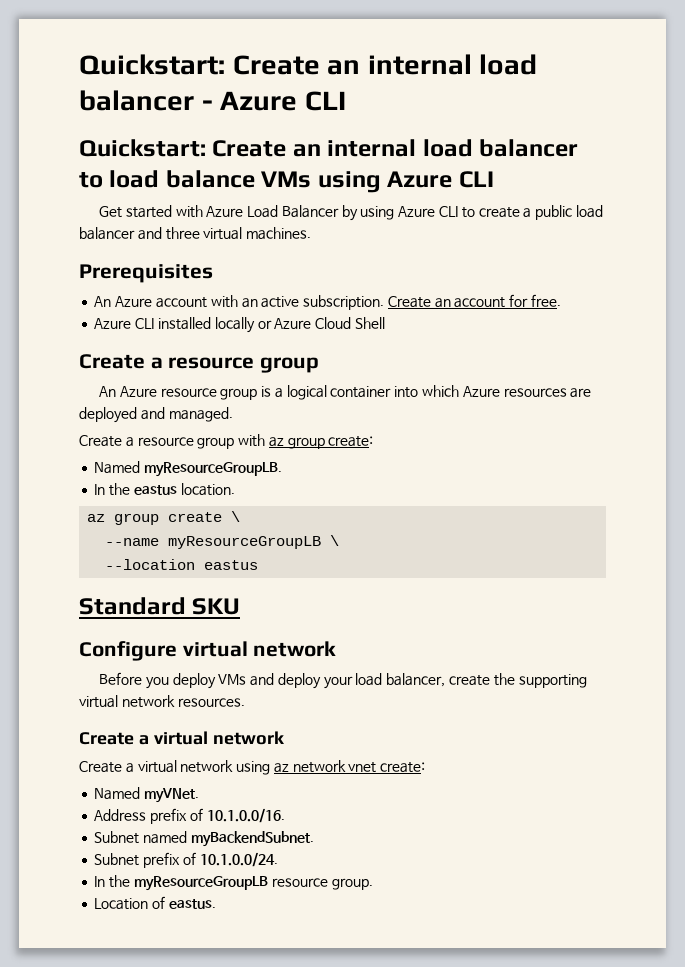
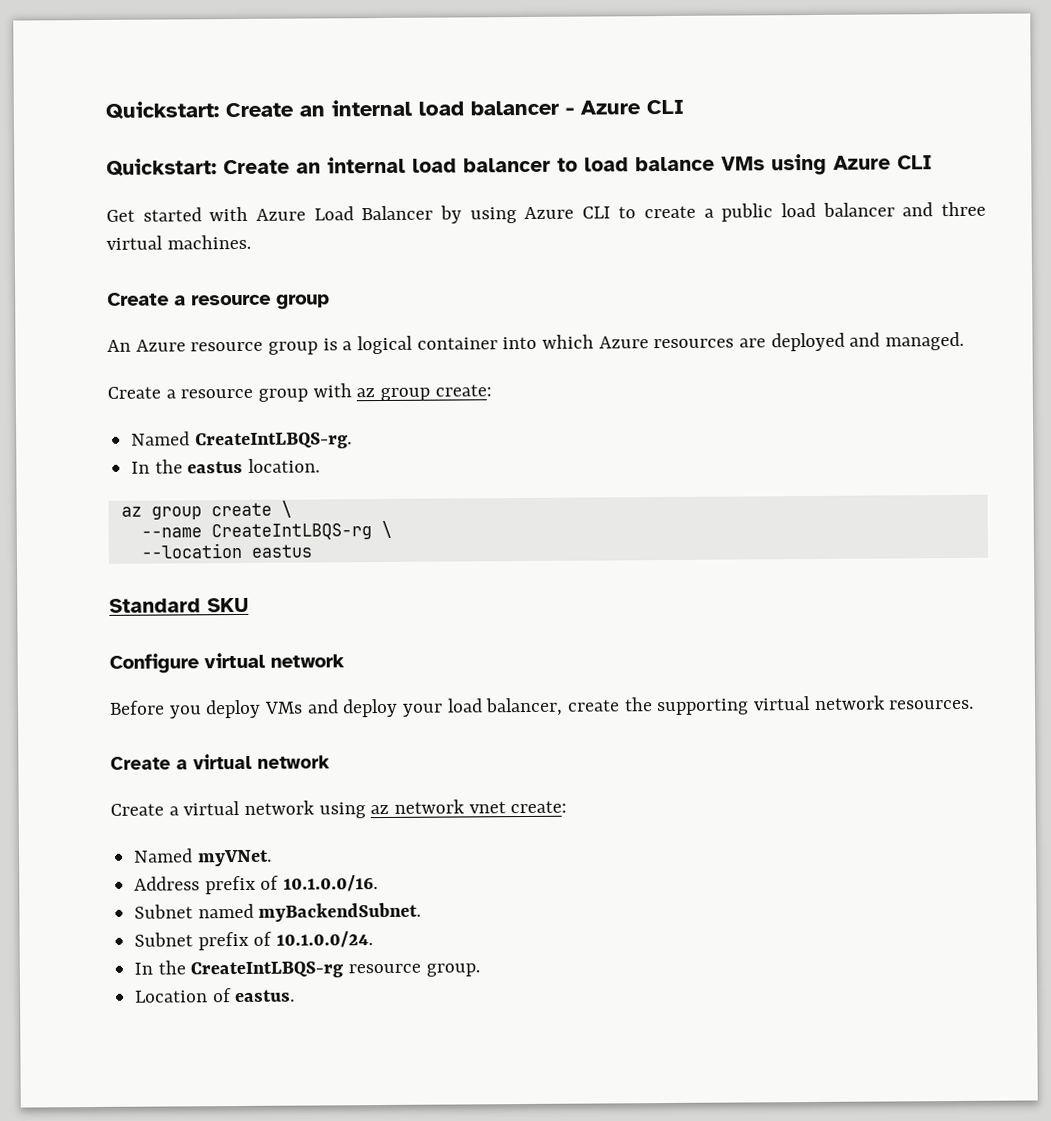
- Prerequisites
- An Azure account with an active subscription. Create an account for free.
- Azure CLI installed locally or Azure Cloud Shell
- Named myResourceGroupLB.
+ Named CreateIntLBQS-rg.
- --name myResourceGroupLB \
+ --name CreateIntLBQS-rg \
- In the myResourceGroupLB resource group.
+ In the CreateIntLBQS-rg resource group.

